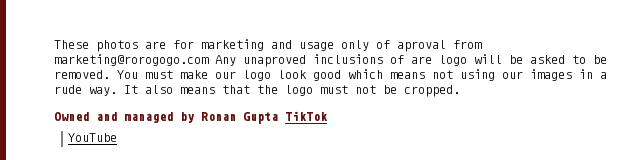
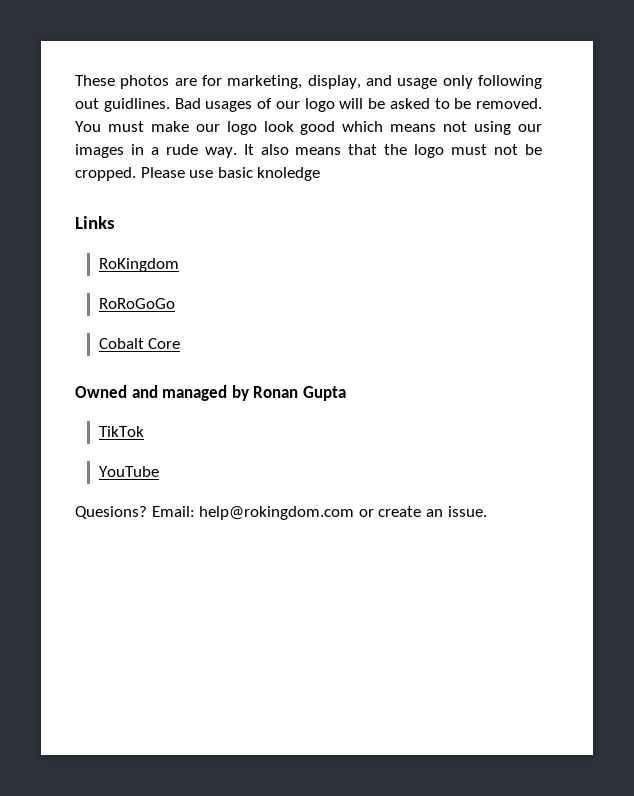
- These photos are for marketing and usage only of aproval from marketing@rorogogo.com Any unaproved inclusions of are logo will be asked to be removed.
+ These photos are for marketing, display, and usage only following out guidlines. Bad usages of our logo will be asked to be removed.
+ Please use basic knoledge
+ Links
+ RoKingdom
+ RoRoGoGo
+ Cobalt Core
- Owned and managed by Ronan Gupta TikTok
+ Owned and managed by Ronan Gupta
+ TikTok
+ Quesions? Email: help@rokingdom.com or create an issue.

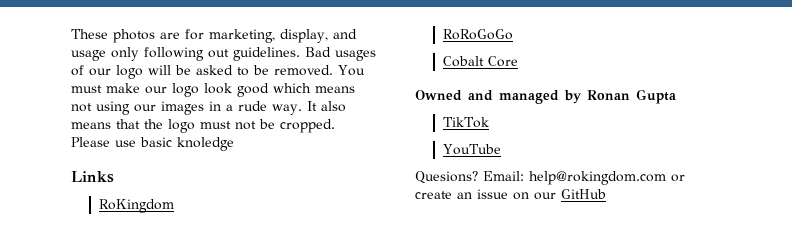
- These photos are for marketing, display, and usage only following out guidlines.
+ These photos are for marketing, display, and usage only following out guidelines.
- Email: help@rokingdom.com or create an issue.
+ Email: help@rokingdom.com or create an issue on our GitHub

